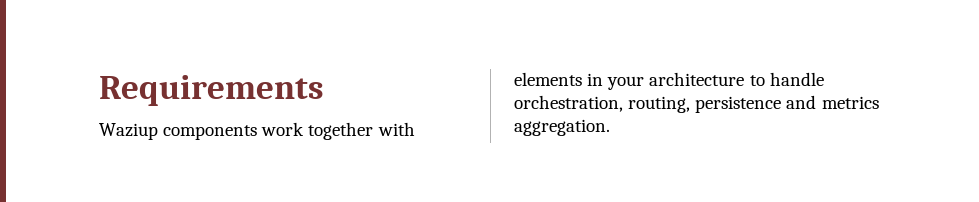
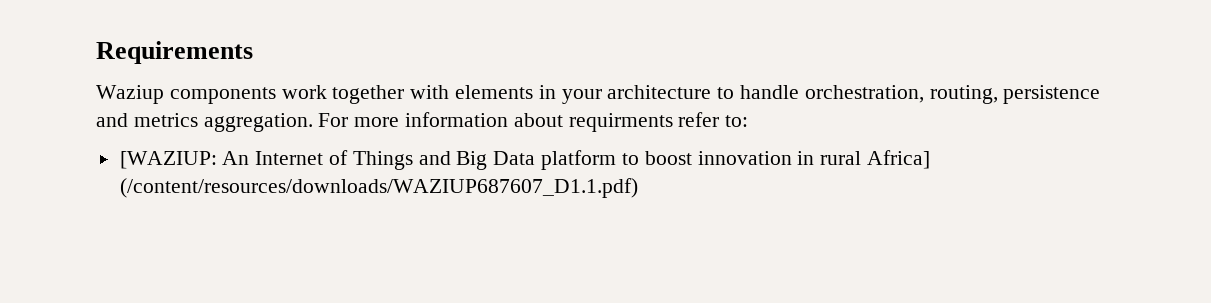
+ For more information about requirments refer to:
+ [WAZIUP: An Internet of Things and Big Data platform to boost innovation in rural Africa] (/content/resources/downloads/WAZIUP687607_D1.1.pdf)

